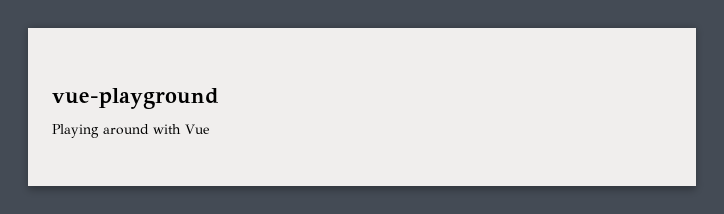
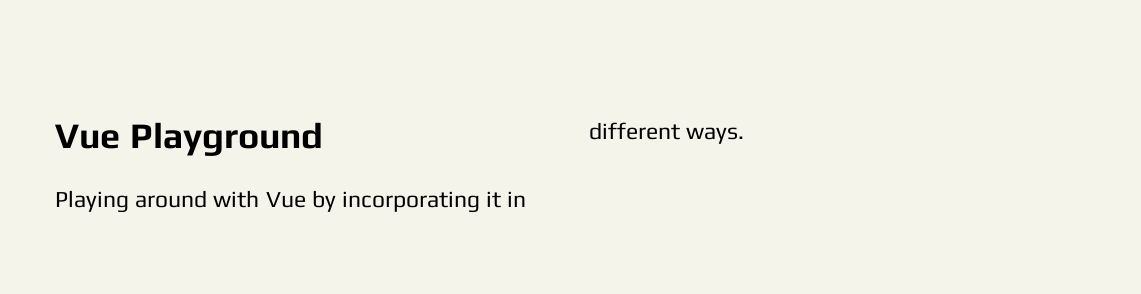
- vue-playground
+ Vue Playground
- Playing around with Vue
+ Playing around with Vue by incorporating it in different ways.

